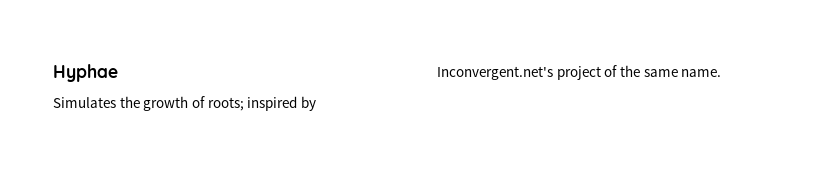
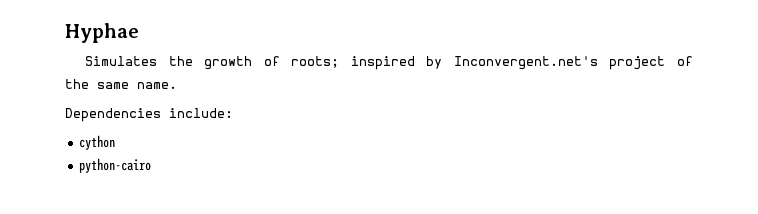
+ Dependencies include:
+ cython
+ python-cairo

